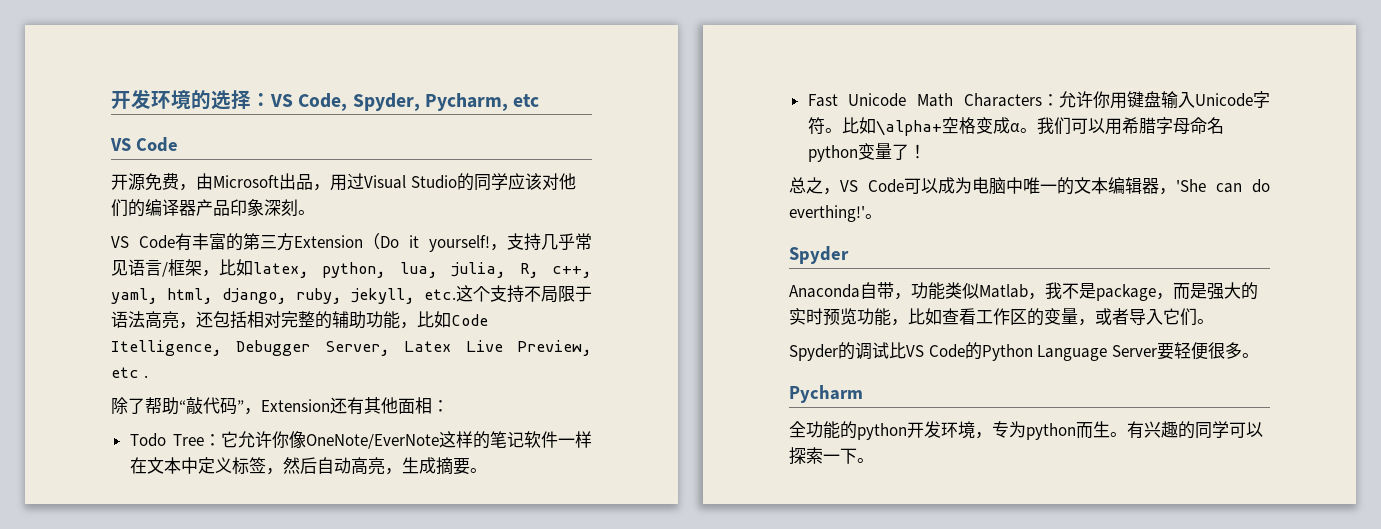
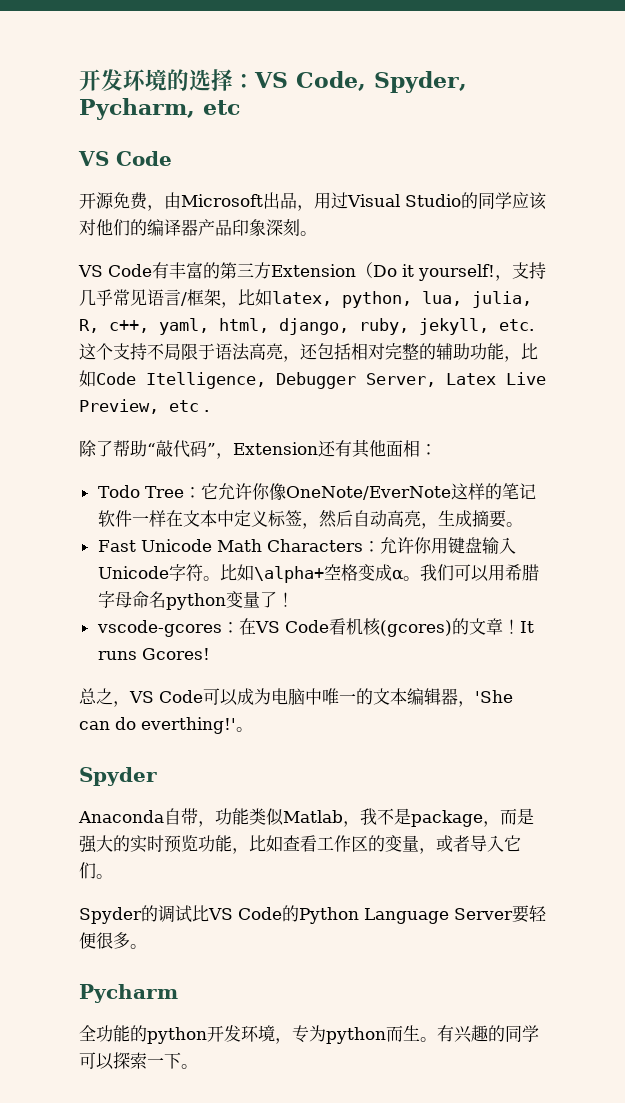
+ vscode-gcores：在VS Code看机核(gcores)的文章！It runs Gcores!

